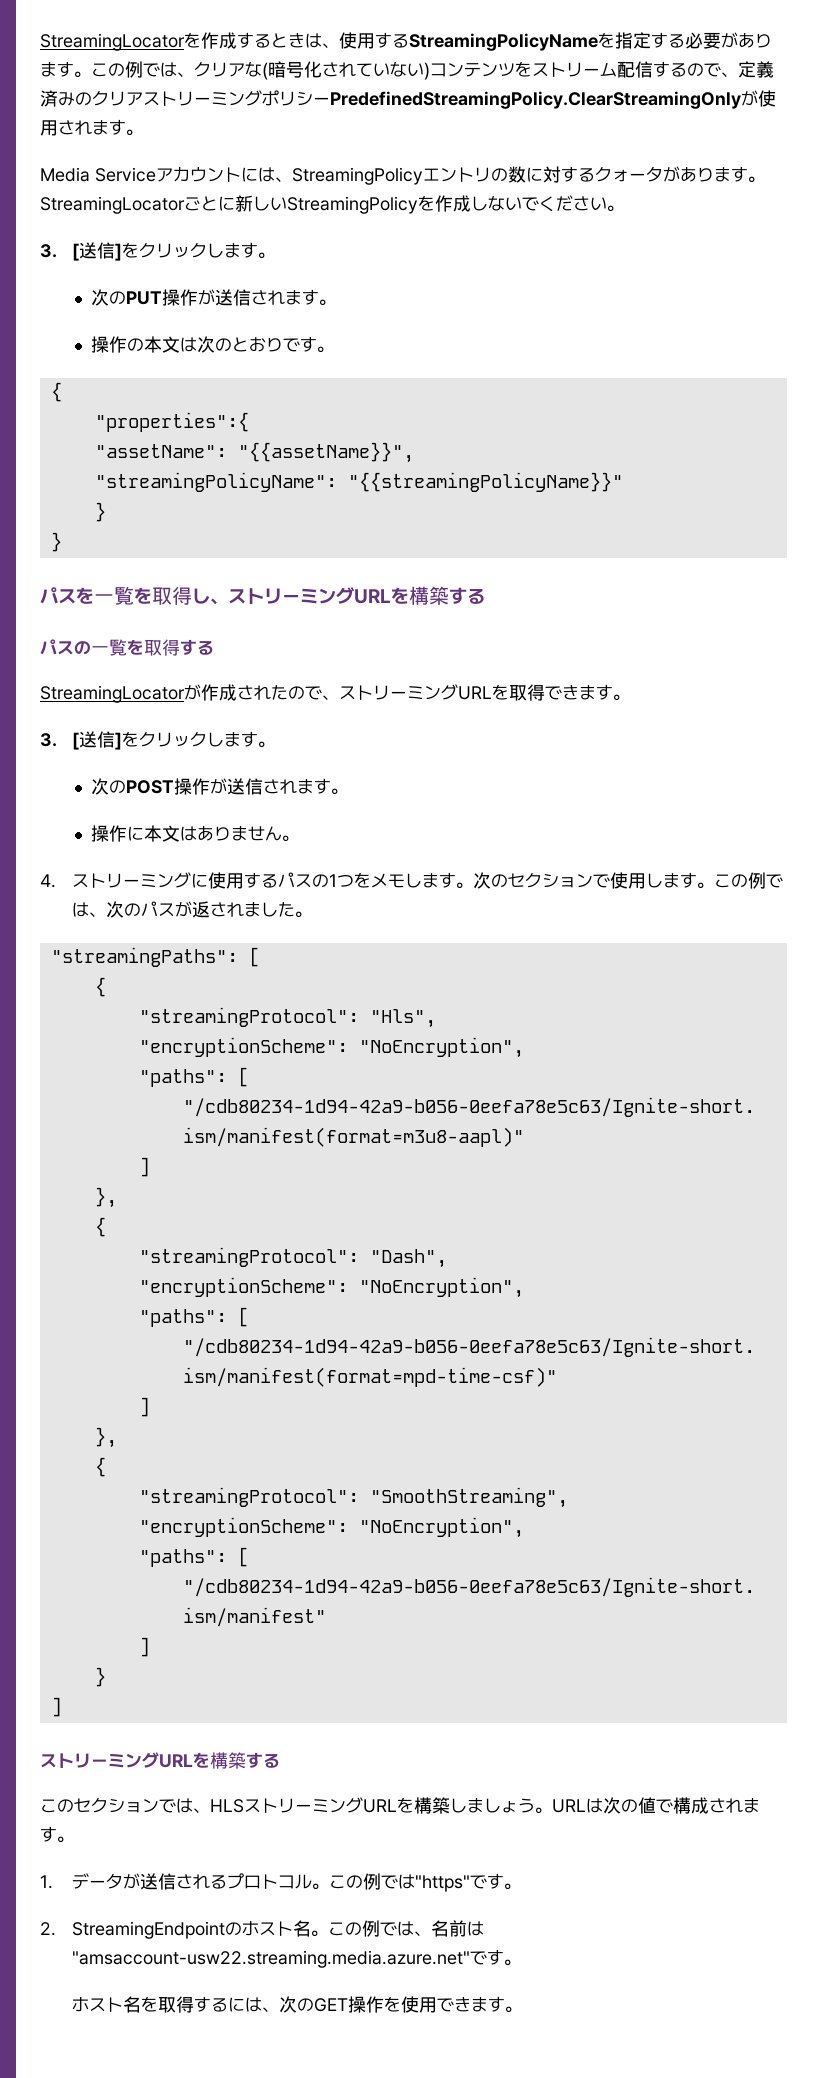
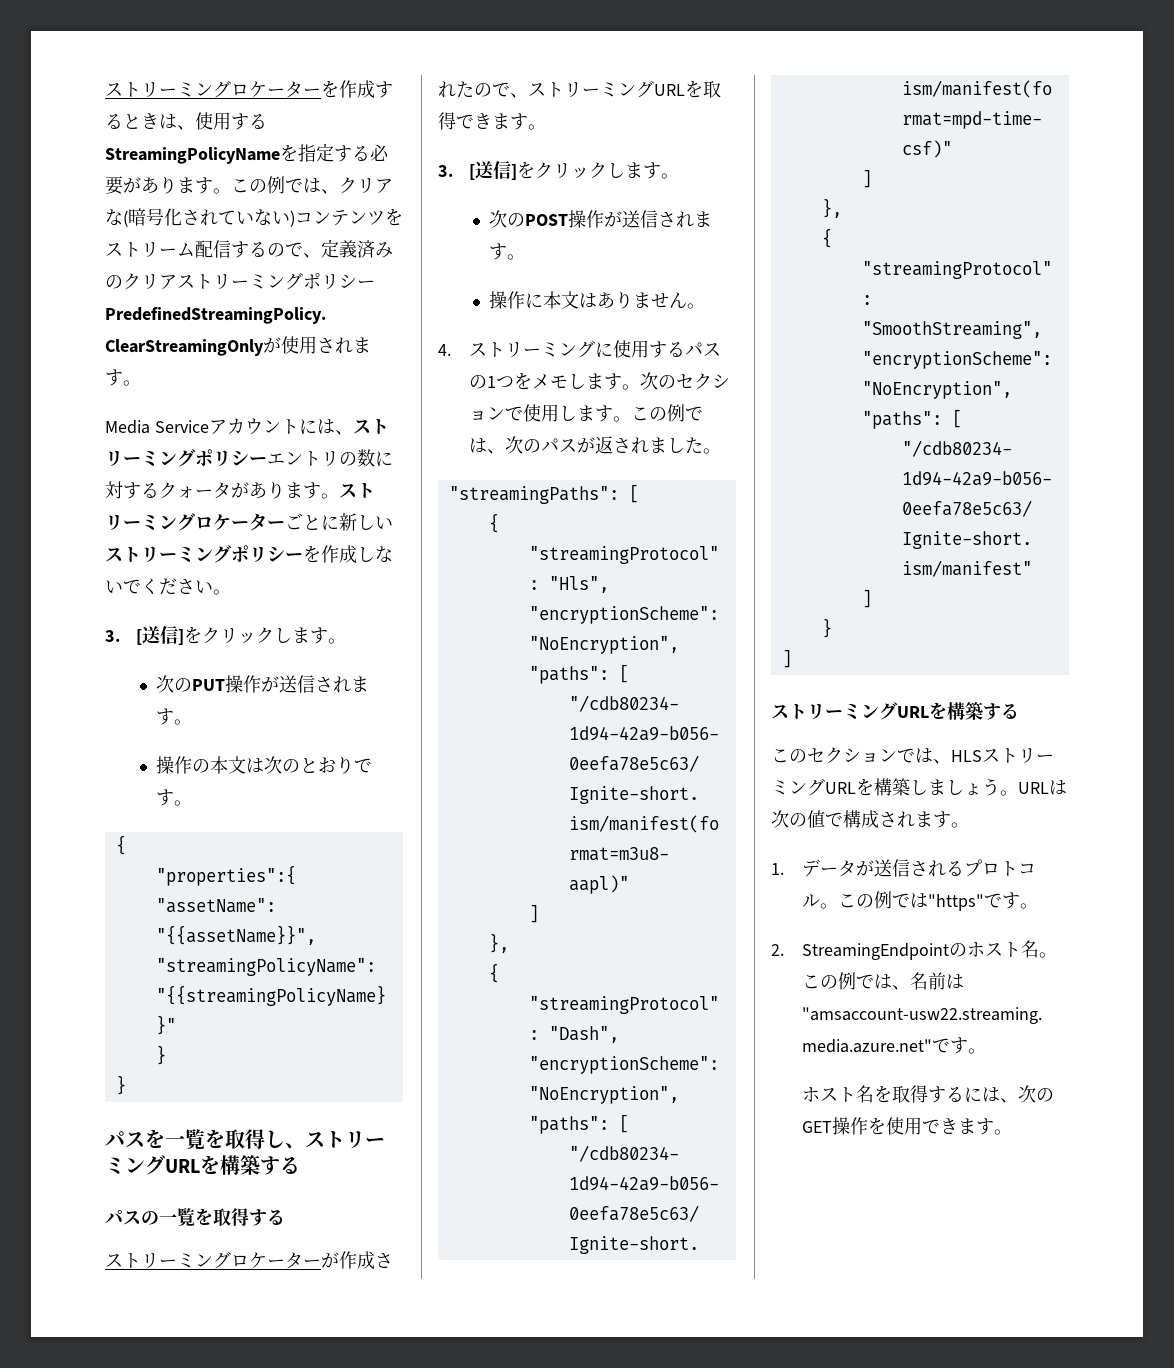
- StreamingLocatorを作成するときは、使用するStreamingPolicyNameを指定する必要があります。
+ ストリーミングロケーターを作成するときは、使用するStreamingPolicyNameを指定する必要があります。
- Media Serviceアカウントには、StreamingPolicyエントリの数に対するクォータがあります。
+ Media Serviceアカウントには、ストリーミングポリシーエントリの数に対するクォータがあります。
- StreamingLocatorごとに新しいStreamingPolicyを作成しないでください。
+ ストリーミングロケーターごとに新しいストリーミングポリシーを作成しないでください。
- StreamingLocatorが作成されたので、ストリーミングURLを取得できます。
+ ストリーミングロケーターが作成されたので、ストリーミングURLを取得できます。

